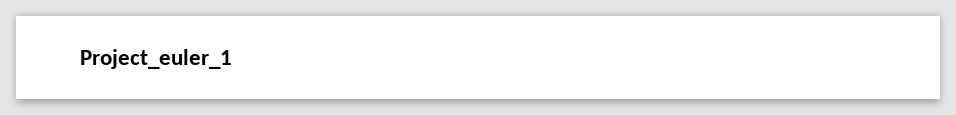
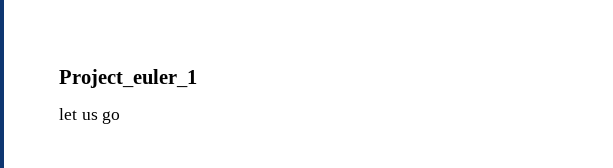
+ let us go

